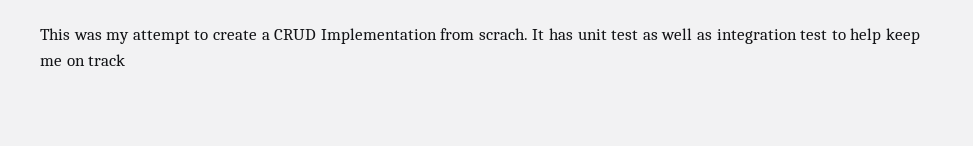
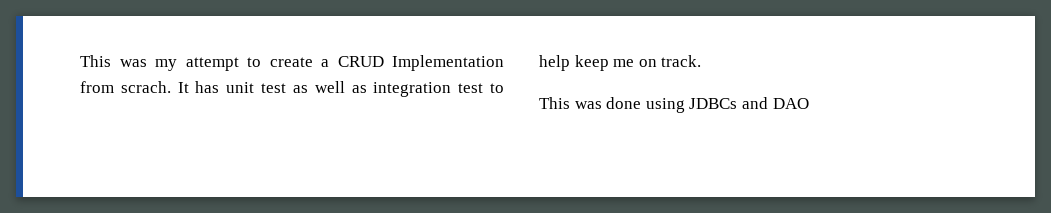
- It has unit test as well as integration test to help keep me on track
+ It has unit test as well as integration test to help keep me on track.
+ This was done using JDBCs and DAO

